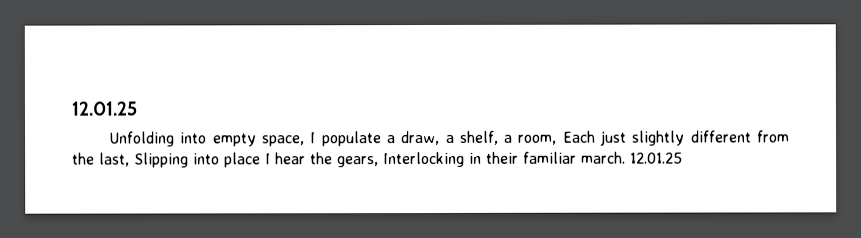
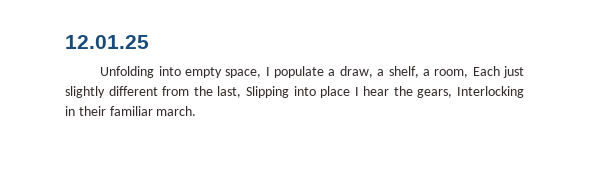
- Unfolding into empty space, I populate a draw, a shelf, a room, Each just slightly different from the last, Slipping into place I hear the gears, Interlocking in their familiar march. 12.01.25
+ Unfolding into empty space, I populate a draw, a shelf, a room, Each just slightly different from the last, Slipping into place I hear the gears, Interlocking in their familiar march.

